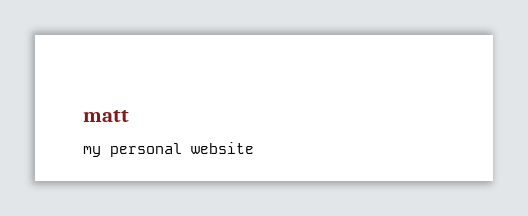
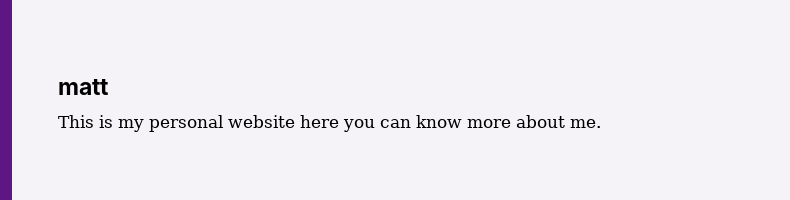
- my personal website
+ This is my personal website here you can know more about me.

